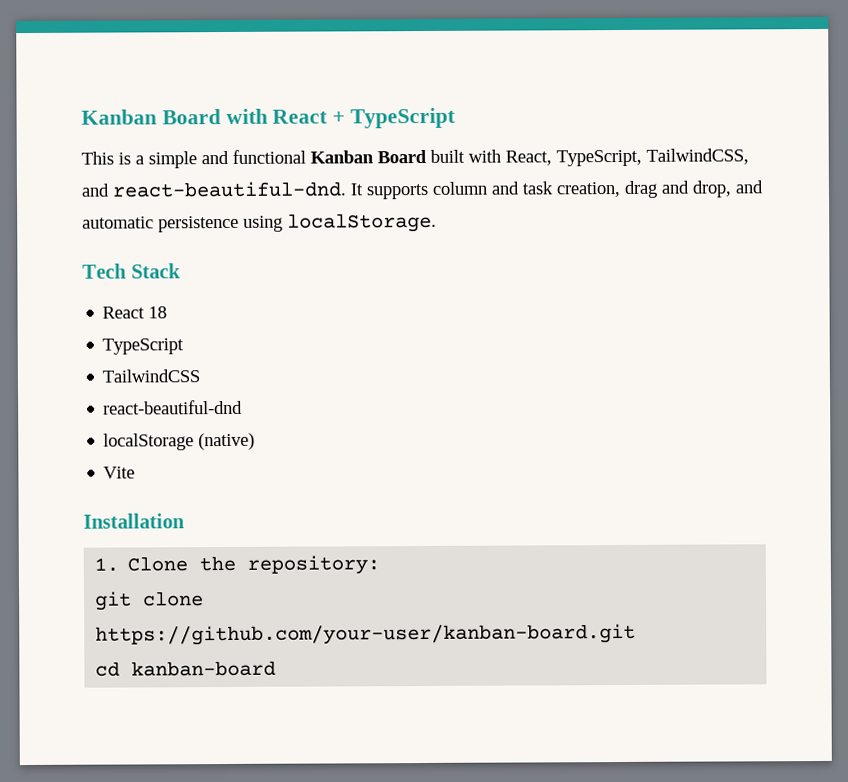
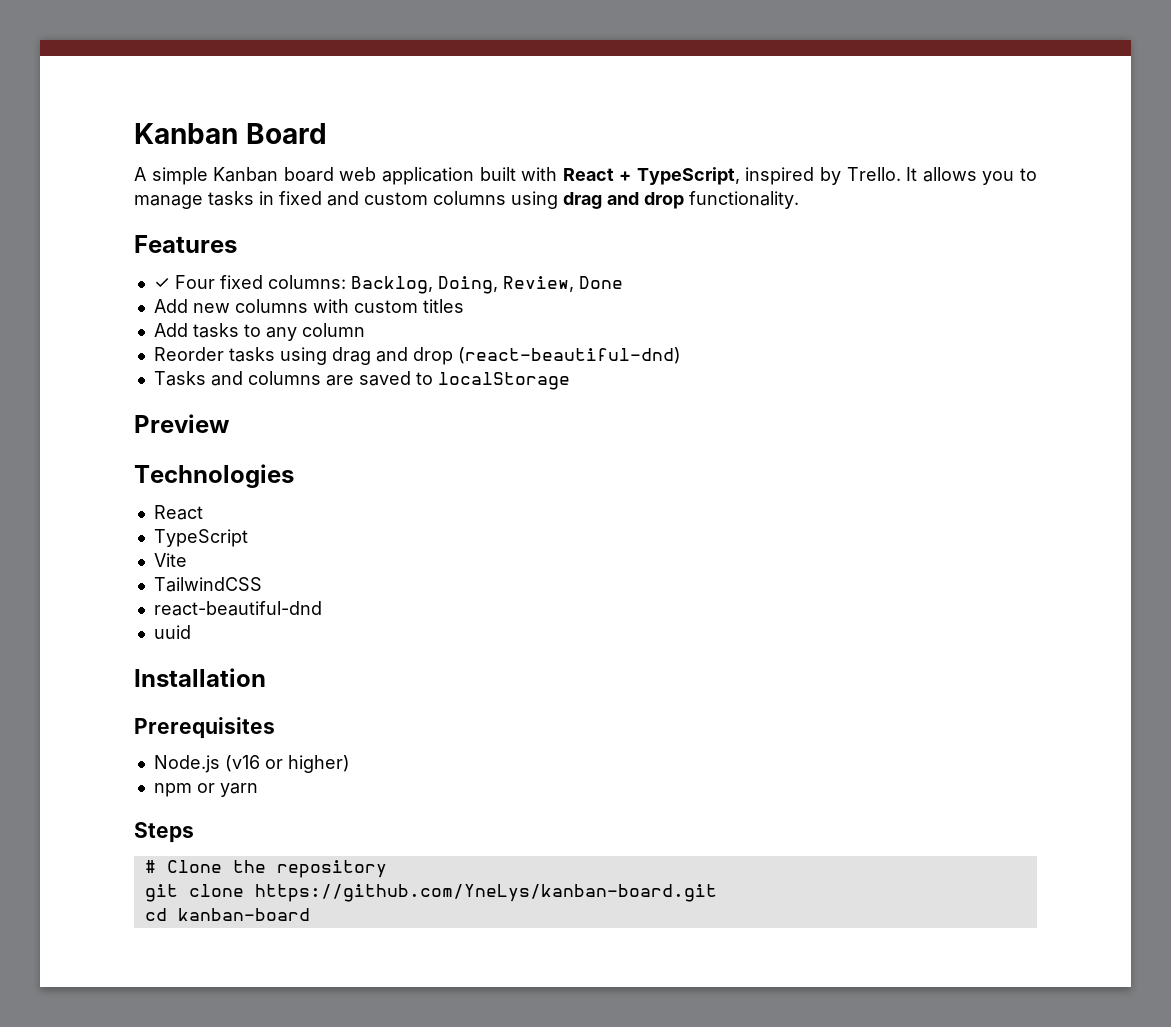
- Kanban Board with React + TypeScript
- This is a simple and functional Kanban Board built with React, TypeScript, TailwindCSS, and react-beautiful-dnd. It supports column and task creation, drag and drop, and automatic persistence using localStorage.
- Tech Stack
- React 18
+ Kanban Board
+ A simple Kanban board web application built with React + TypeScript, inspired by Trello. It allows you to manage tasks in fixed and custom columns using drag and drop functionality.
+ Features
+ ✓ Four fixed columns: Backlog, Doing, Review, Done
+ Add new columns with custom titles
+ Add tasks to any column
+ Reorder tasks using drag and drop (react-beautiful-dnd)
+ Tasks and columns are saved to localStorage
+ Preview
+ Technologies
+ React
  TypeScript
+ Vite
  TailwindCSS
  react-beautiful-dnd
- localStorage (native)
- Vite
+ uuid
  Installation
- 1. Clone the repository:
+ Prerequisites
+ Node.js (v16 or higher)
+ npm or yarn
+ Steps
+ # Clone the repository
- git clone https://github.com/your-user/kanban-board.git
+ git clone https://github.com/YneLys/kanban-board.git

